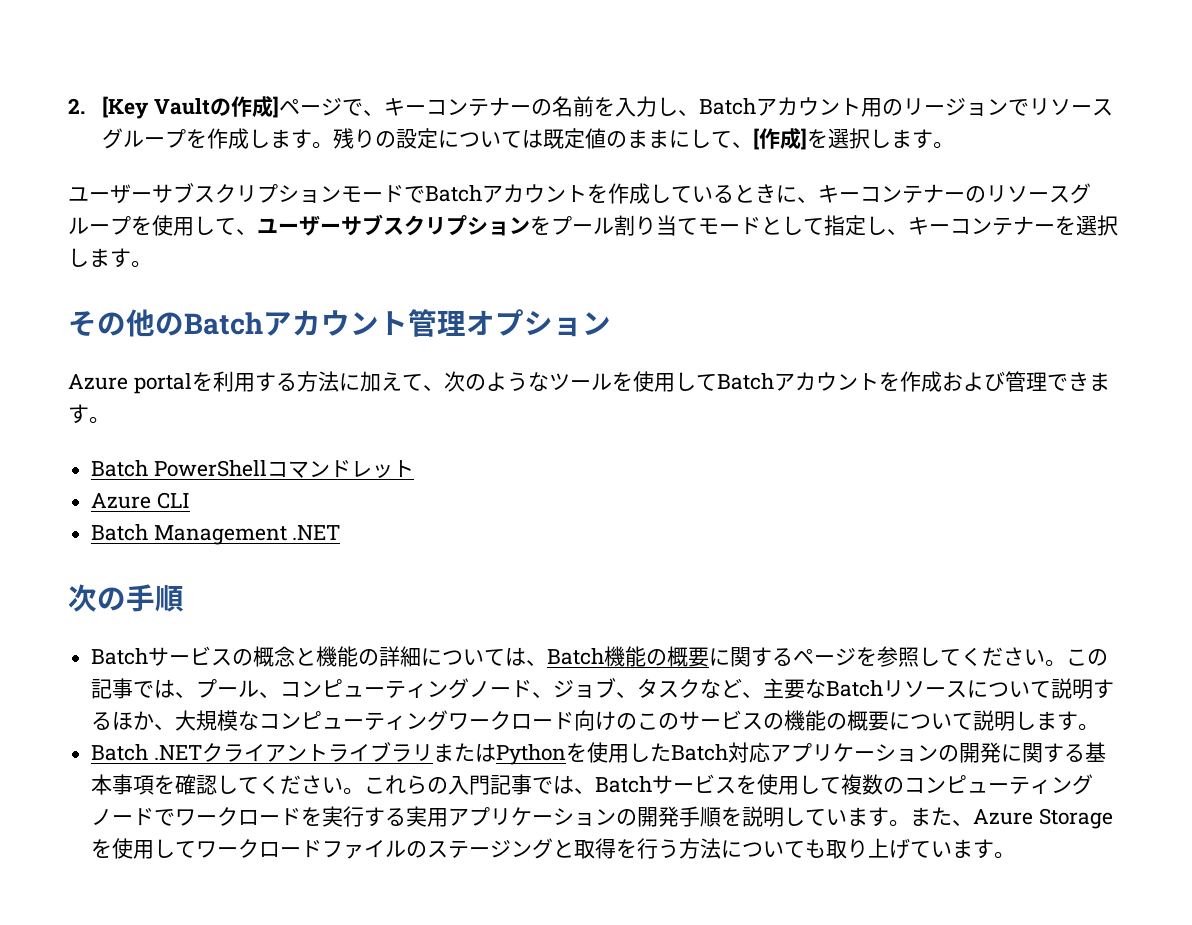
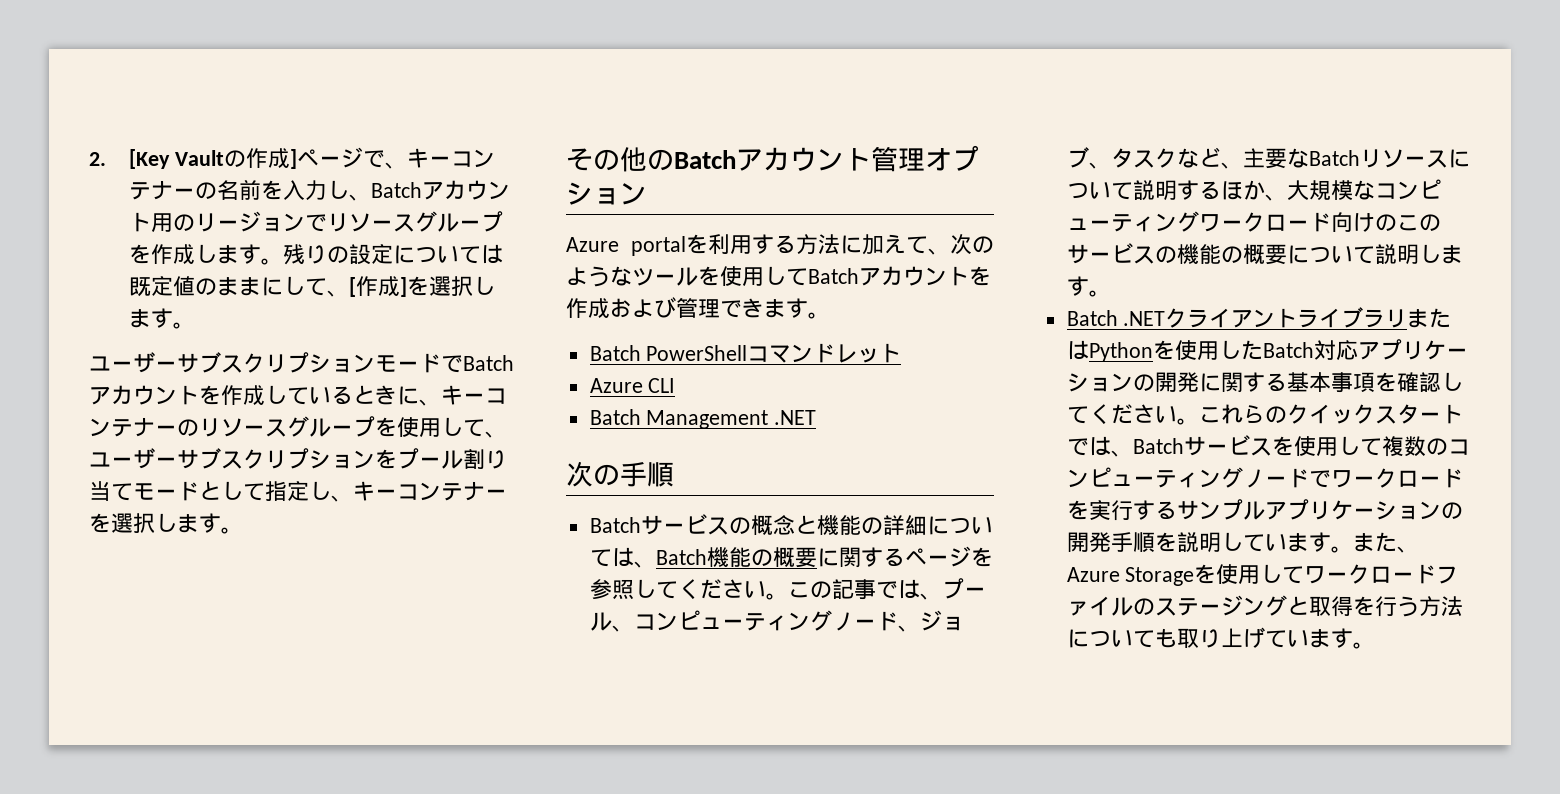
- これらの入門記事では、Batchサービスを使用して複数のコンピューティングノードでワークロードを実行する実用アプリケーションの開発手順を説明しています。
+ これらのクイックスタートでは、Batchサービスを使用して複数のコンピューティングノードでワークロードを実行するサンプルアプリケーションの開発手順を説明しています。

